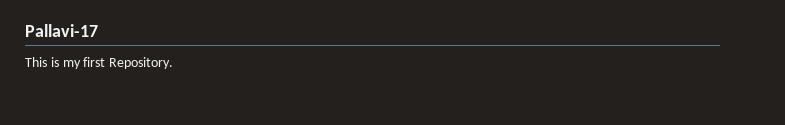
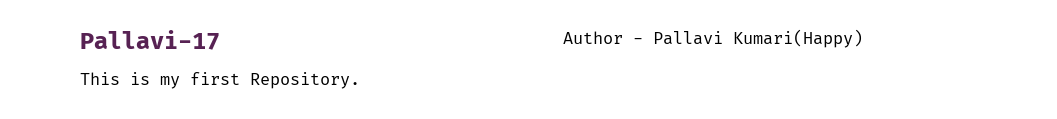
+ Author - Pallavi Kumari(Happy)

